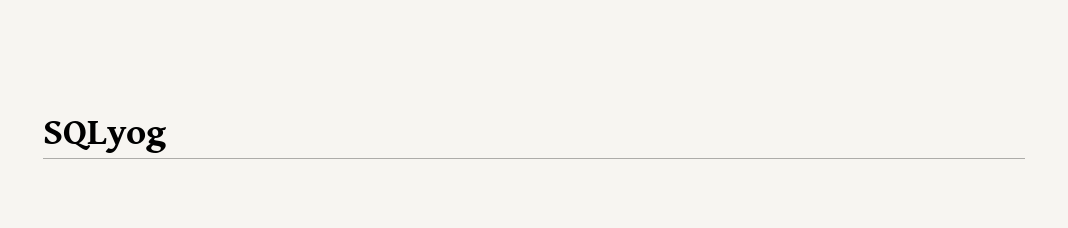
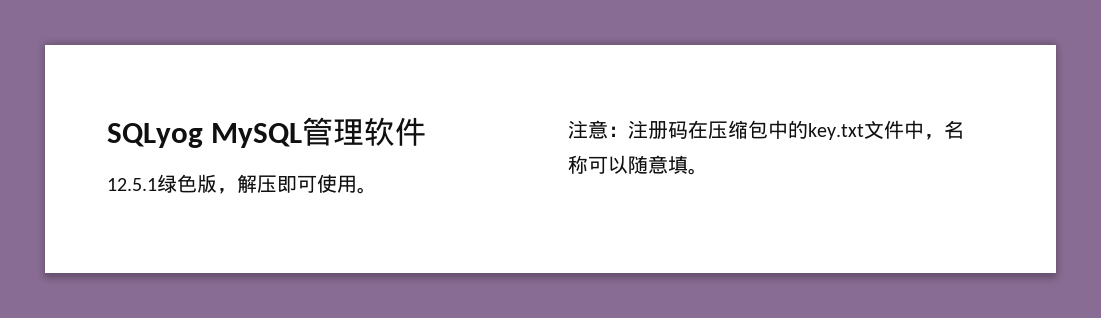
- SQLyog
+ SQLyog MySQL管理软件
+ 12.5.1绿色版，解压即可使用。
+ 注意：注册码在压缩包中的key.txt文件中，名称可以随意填。

